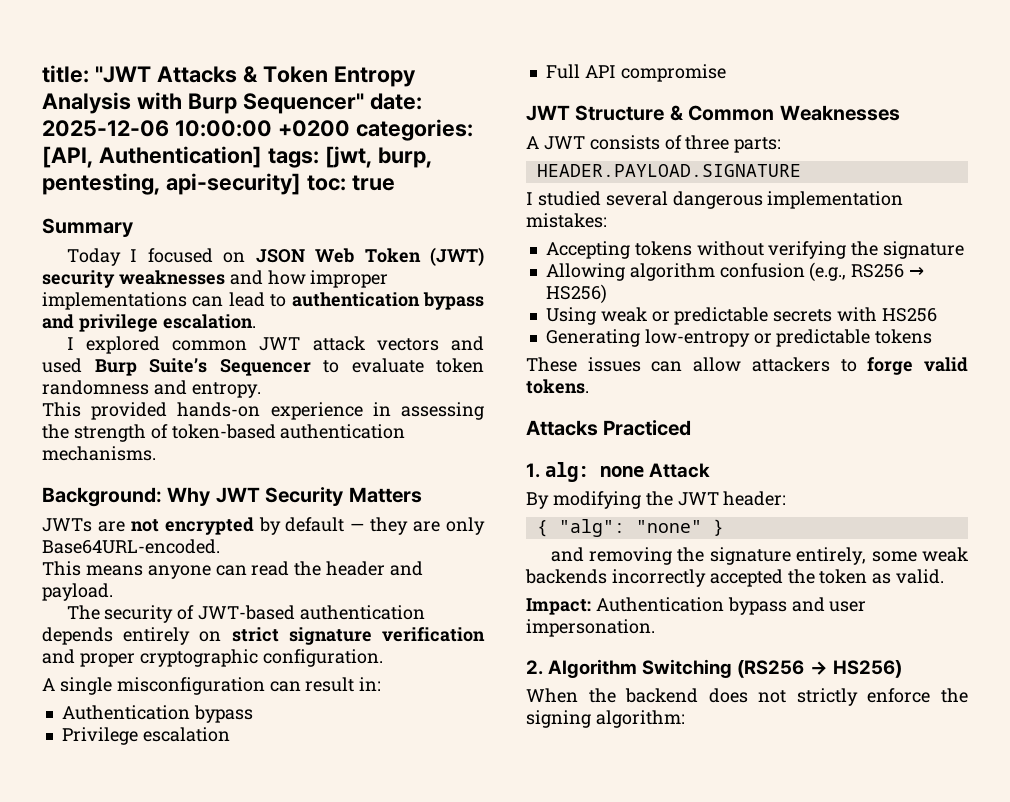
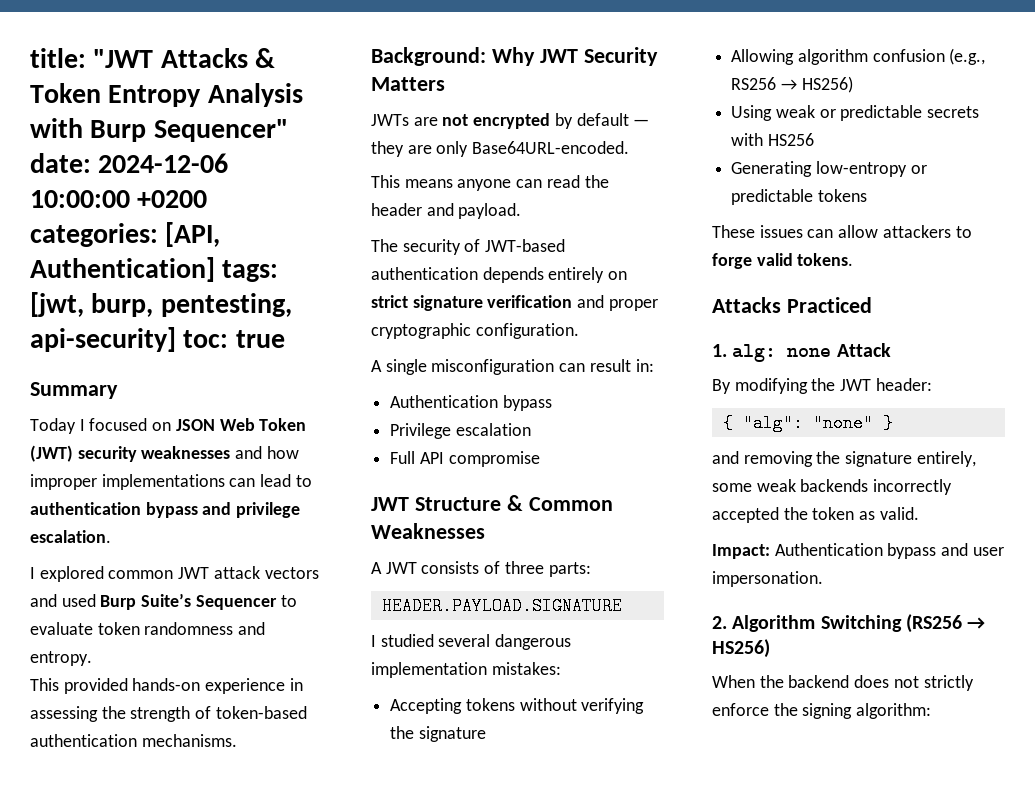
- title: "JWT Attacks & Token Entropy Analysis with Burp Sequencer" date: 2025-12-06 10:00:00 +0200 categories: [API, Authentication] tags: [jwt, burp, pentesting, api-security] toc: true
+ title: "JWT Attacks & Token Entropy Analysis with Burp Sequencer" date: 2024-12-06 10:00:00 +0200 categories: [API, Authentication] tags: [jwt, burp, pentesting, api-security] toc: true

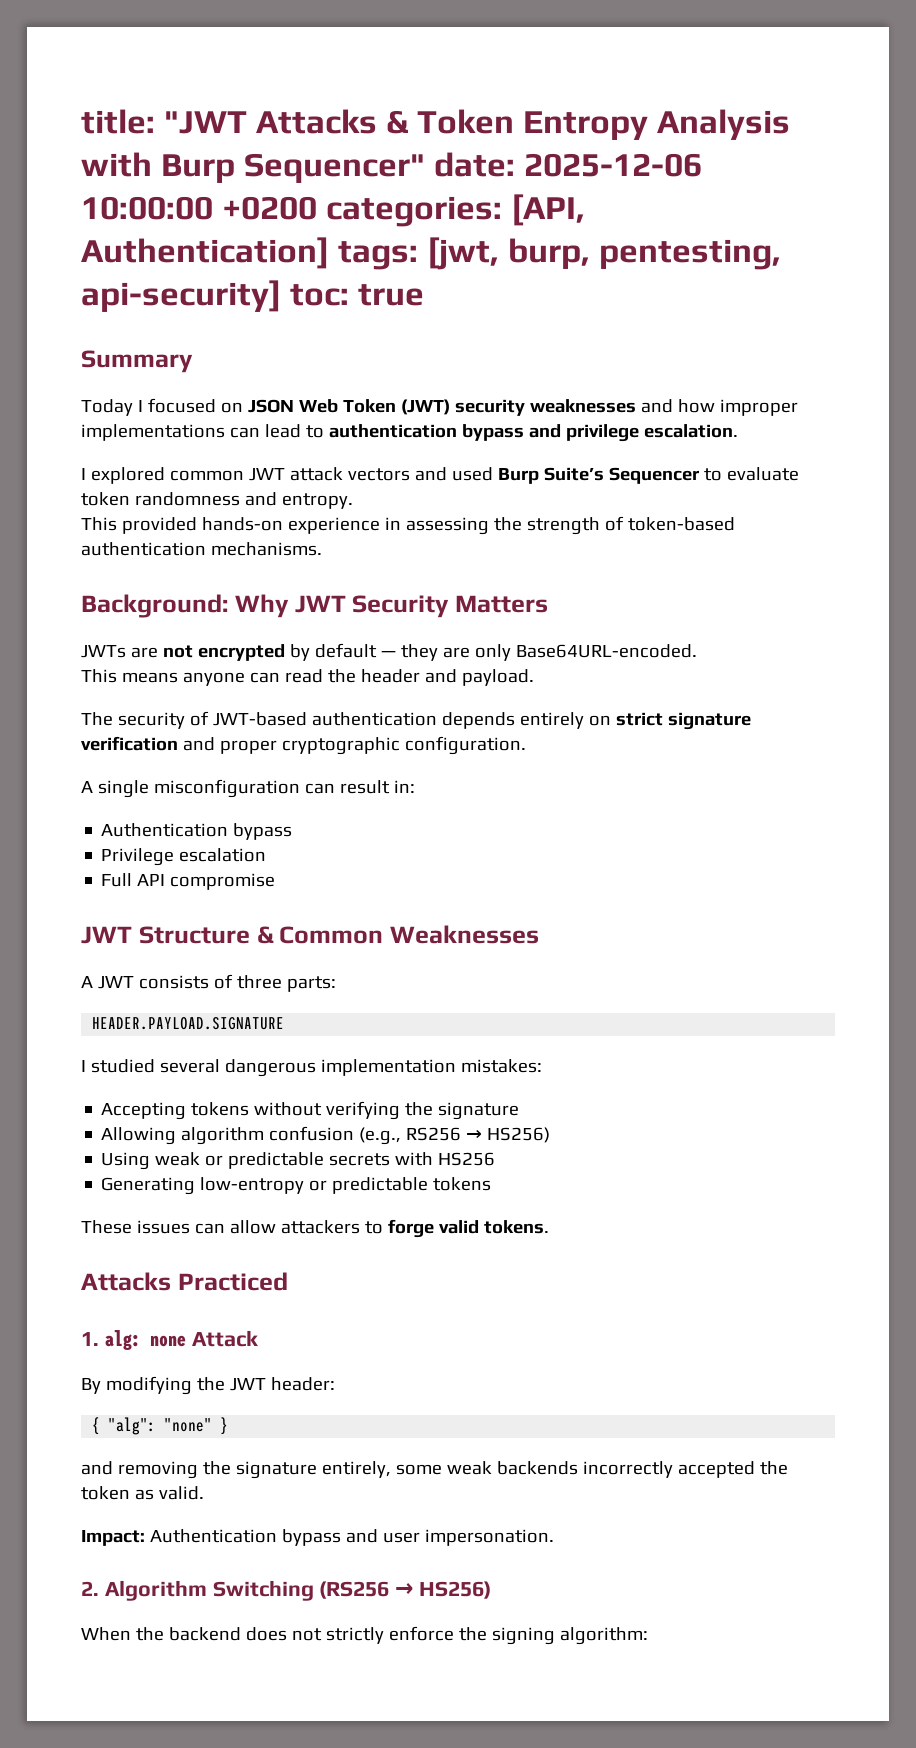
- title: "JWT Attacks & Token Entropy Analysis with Burp Sequencer" date: 2024-12-06 10:00:00 +0200 categories: [API, Authentication] tags: [jwt, burp, pentesting, api-security] toc: true
+ title: "JWT Attacks & Token Entropy Analysis with Burp Sequencer" date: 2025-12-06 10:00:00 +0200 categories: [API, Authentication] tags: [jwt, burp, pentesting, api-security] toc: true

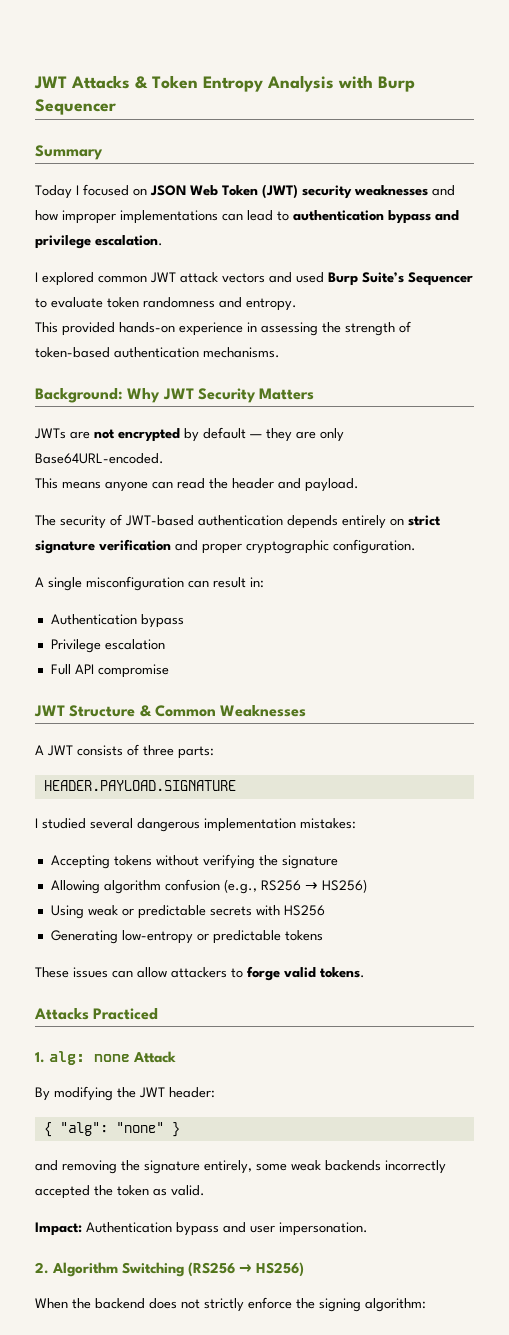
- title: "JWT Attacks & Token Entropy Analysis with Burp Sequencer" date: 2025-12-06 10:00:00 +0200 categories: [API, Authentication] tags: [jwt, burp, pentesting, api-security] toc: true
+ JWT Attacks & Token Entropy Analysis with Burp Sequencer

